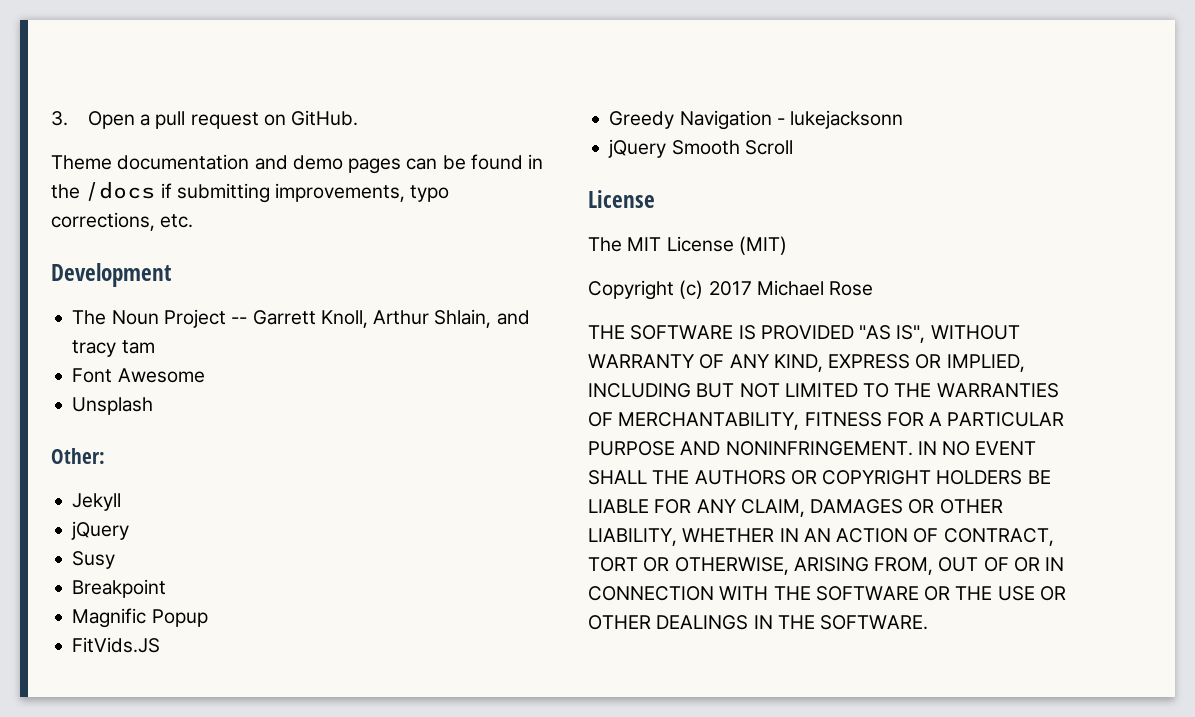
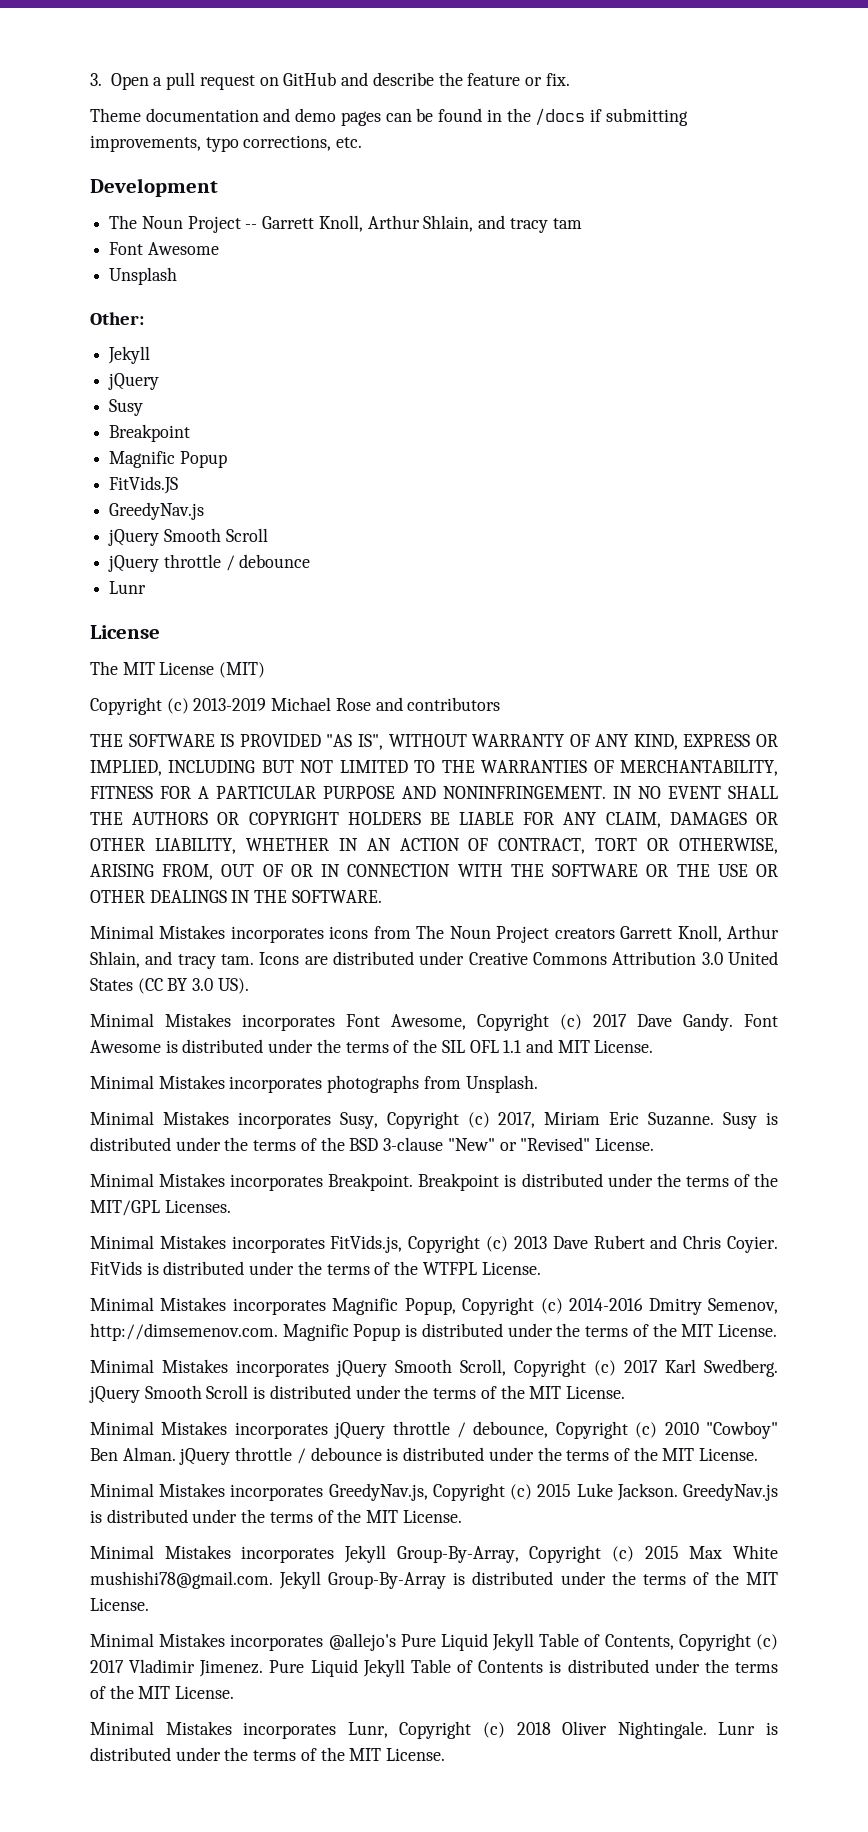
- 3. Open a pull request on GitHub.
+ 3. Open a pull request on GitHub and describe the feature or fix.
  FitVids.JS
- Greedy Navigation - lukejacksonn
+ GreedyNav.js
  jQuery Smooth Scroll
+ jQuery throttle / debounce
+ Lunr
- Copyright (c) 2017 Michael Rose
+ Copyright (c) 2013-2019 Michael Rose and contributors
+ Minimal Mistakes incorporates icons from The Noun Project creators Garrett Knoll, Arthur Shlain, and tracy tam. Icons are distributed under Creative Commons Attribution 3.0 United States (CC BY 3.0 US).
+ Minimal Mistakes incorporates Font Awesome, Copyright (c) 2017 Dave Gandy. Font Awesome is distributed under the terms of the SIL OFL 1.1 and MIT License.
+ Minimal Mistakes incorporates photographs from Unsplash.
+ Minimal Mistakes incorporates Susy, Copyright (c) 2017, Miriam Eric Suzanne. Susy is distributed under the terms of the BSD 3-clause "New" or "Revised" License.
+ Minimal Mistakes incorporates Breakpoint. Breakpoint is distributed under the terms of the MIT/GPL Licenses.
+ Minimal Mistakes incorporates FitVids.js, Copyright (c) 2013 Dave Rubert and Chris Coyier. FitVids is distributed under the terms of the WTFPL License.
+ Minimal Mistakes incorporates Magnific Popup, Copyright (c) 2014-2016 Dmitry Semenov, http://dimsemenov.com. Magnific Popup is distributed under the terms of the MIT License.
+ Minimal Mistakes incorporates jQuery Smooth Scroll, Copyright (c) 2017 Karl Swedberg. jQuery Smooth Scroll is distributed under the terms of the MIT License.
+ Minimal Mistakes incorporates jQuery throttle / debounce, Copyright (c) 2010 "Cowboy" Ben Alman. jQuery throttle / debounce is distributed under the terms of the MIT License.
+ Minimal Mistakes incorporates GreedyNav.js, Copyright (c) 2015 Luke Jackson. GreedyNav.js is distributed under the terms of the MIT License.
+ Minimal Mistakes incorporates Jekyll Group-By-Array, Copyright (c) 2015 Max White mushishi78@gmail.com. Jekyll Group-By-Array is distributed under the terms of the MIT License.
+ Minimal Mistakes incorporates @allejo's Pure Liquid Jekyll Table of Contents, Copyright (c) 2017 Vladimir Jimenez. Pure Liquid Jekyll Table of Contents is distributed under the terms of the MIT License.
+ Minimal Mistakes incorporates Lunr, Copyright (c) 2018 Oliver Nightingale. Lunr is distributed under the terms of the MIT License.

